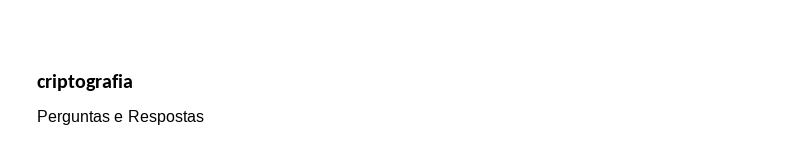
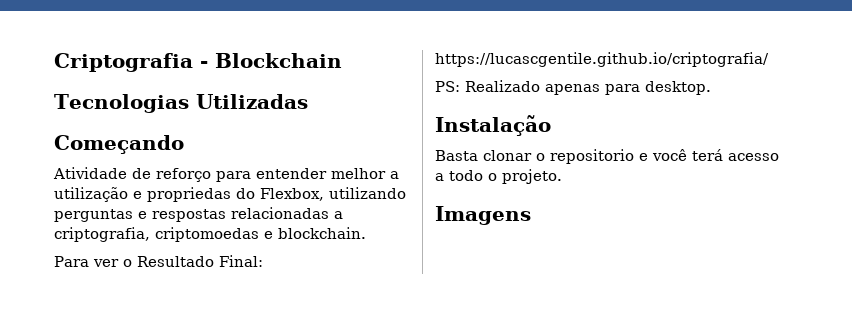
- criptografia
- Perguntas e Respostas
+ Criptografia - Blockchain
+ Tecnologias Utilizadas
+ Começando
+ Atividade de reforço para entender melhor a utilização e propriedas do Flexbox, utilizando perguntas e respostas relacionadas a criptografia, criptomoedas e blockchain.
+ Para ver o Resultado Final: https://lucascgentile.github.io/criptografia/
+ PS: Realizado apenas para desktop.
+ Instalação
+ Basta clonar o repositorio e você terá acesso a todo o projeto.
+ Imagens

